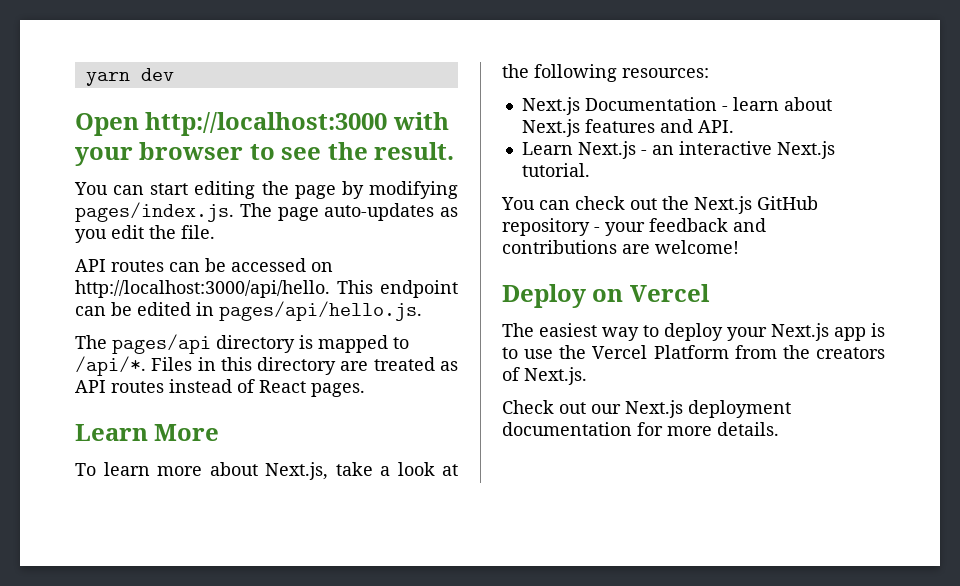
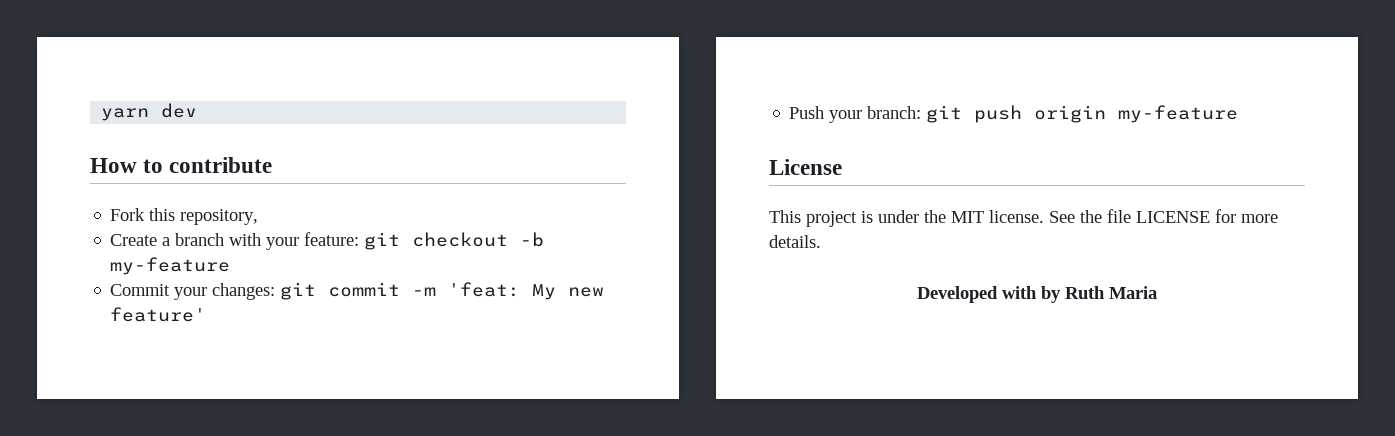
- Open http://localhost:3000 with your browser to see the result.
- You can start editing the page by modifying pages/index.js. The page auto-updates as you edit the file.
- API routes can be accessed on http://localhost:3000/api/hello. This endpoint can be edited in pages/api/hello.js.
- The pages/api directory is mapped to /api/*. Files in this directory are treated as API routes instead of React pages.
- Learn More
- To learn more about Next.js, take a look at the following resources:
- Next.js Documentation - learn about Next.js features and API.
- Learn Next.js - an interactive Next.js tutorial.
- You can check out the Next.js GitHub repository - your feedback and contributions are welcome!
- Deploy on Vercel
- The easiest way to deploy your Next.js app is to use the Vercel Platform from the creators of Next.js.
- Check out our Next.js deployment documentation for more details.
+ How to contribute
+ Fork this repository,
+ Create a branch with your feature: git checkout -b my-feature
+ Commit your changes: git commit -m 'feat: My new feature'
+ Push your branch: git push origin my-feature
+ License
+ This project is under the MIT license. See the file LICENSE for more details.
+ Developed with by Ruth Maria

